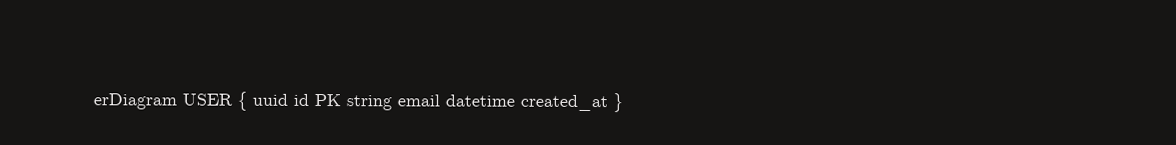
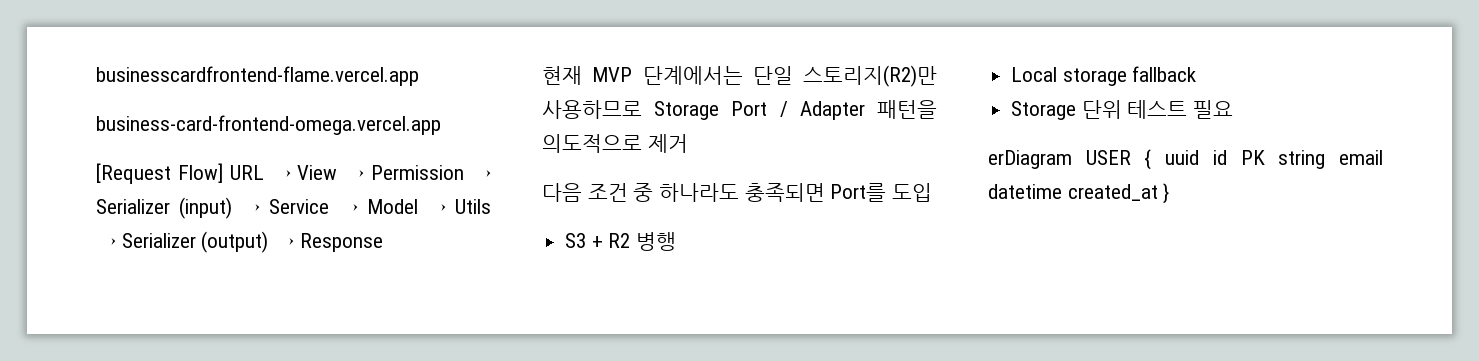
+ businesscardfrontend-flame.vercel.app
+ business-card-frontend-omega.vercel.app
+ [Request Flow] URL → View → Permission → Serializer (input) → Service → Model → Utils → Serializer (output) → Response
+ 현재 MVP 단계에서는 단일 스토리지(R2)만 사용하므로 Storage Port / Adapter 패턴을 의도적으로 제거
+ 다음 조건 중 하나라도 충족되면 Port를 도입
+ S3 + R2 병행
+ Local storage fallback
+ Storage 단위 테스트 필요

